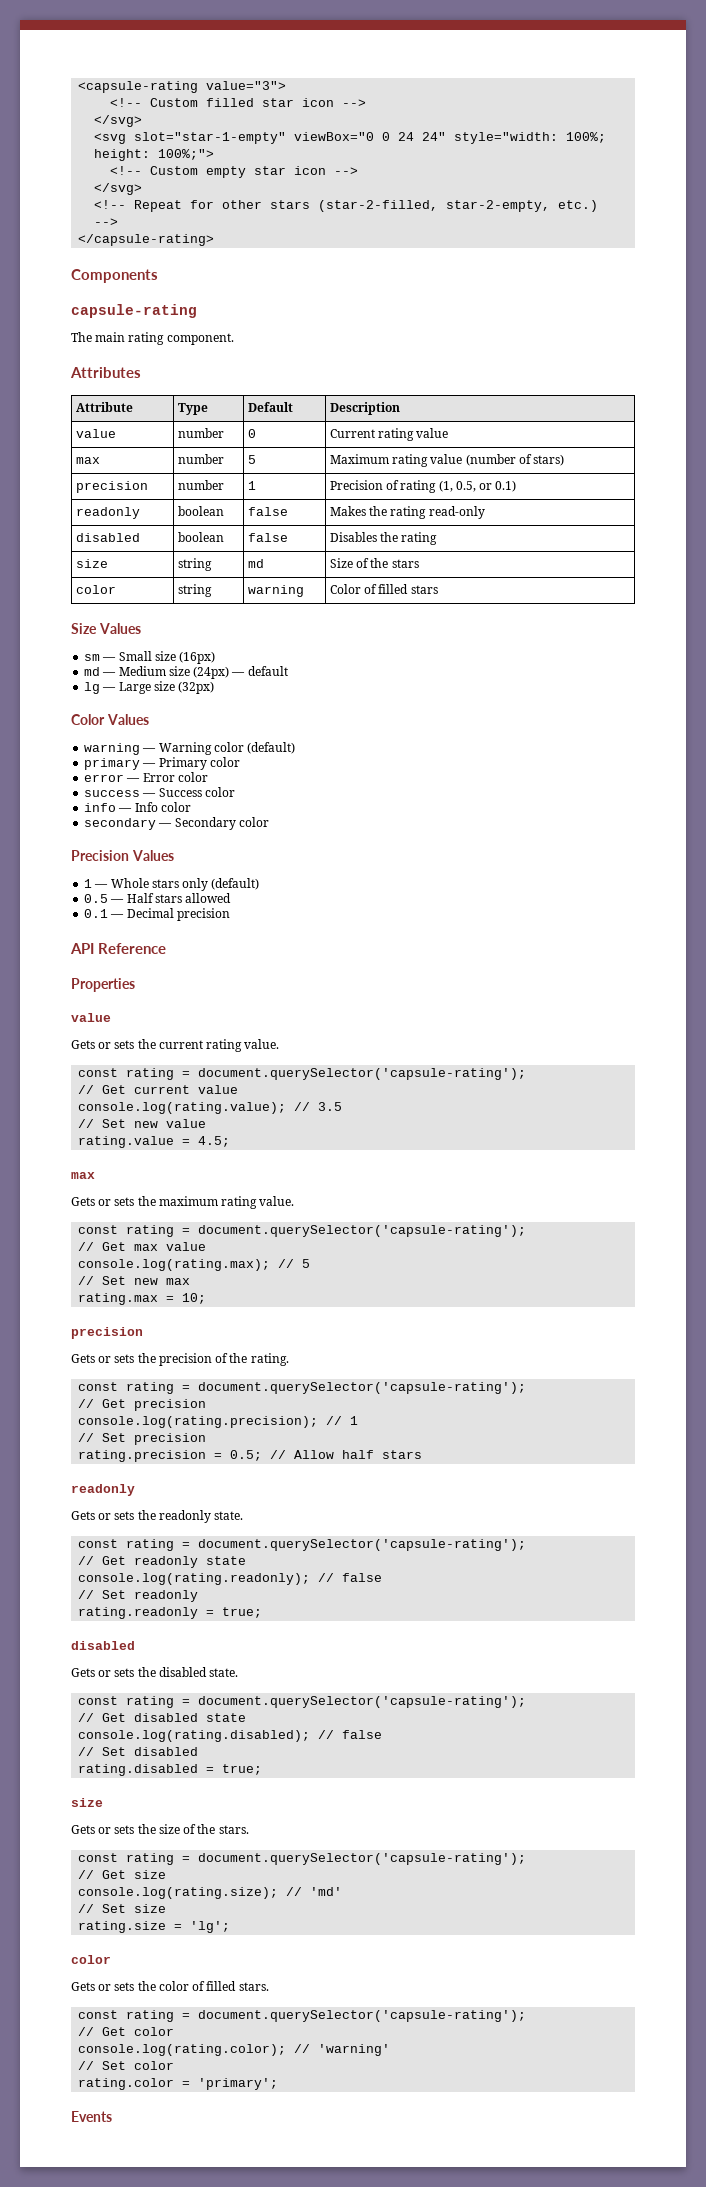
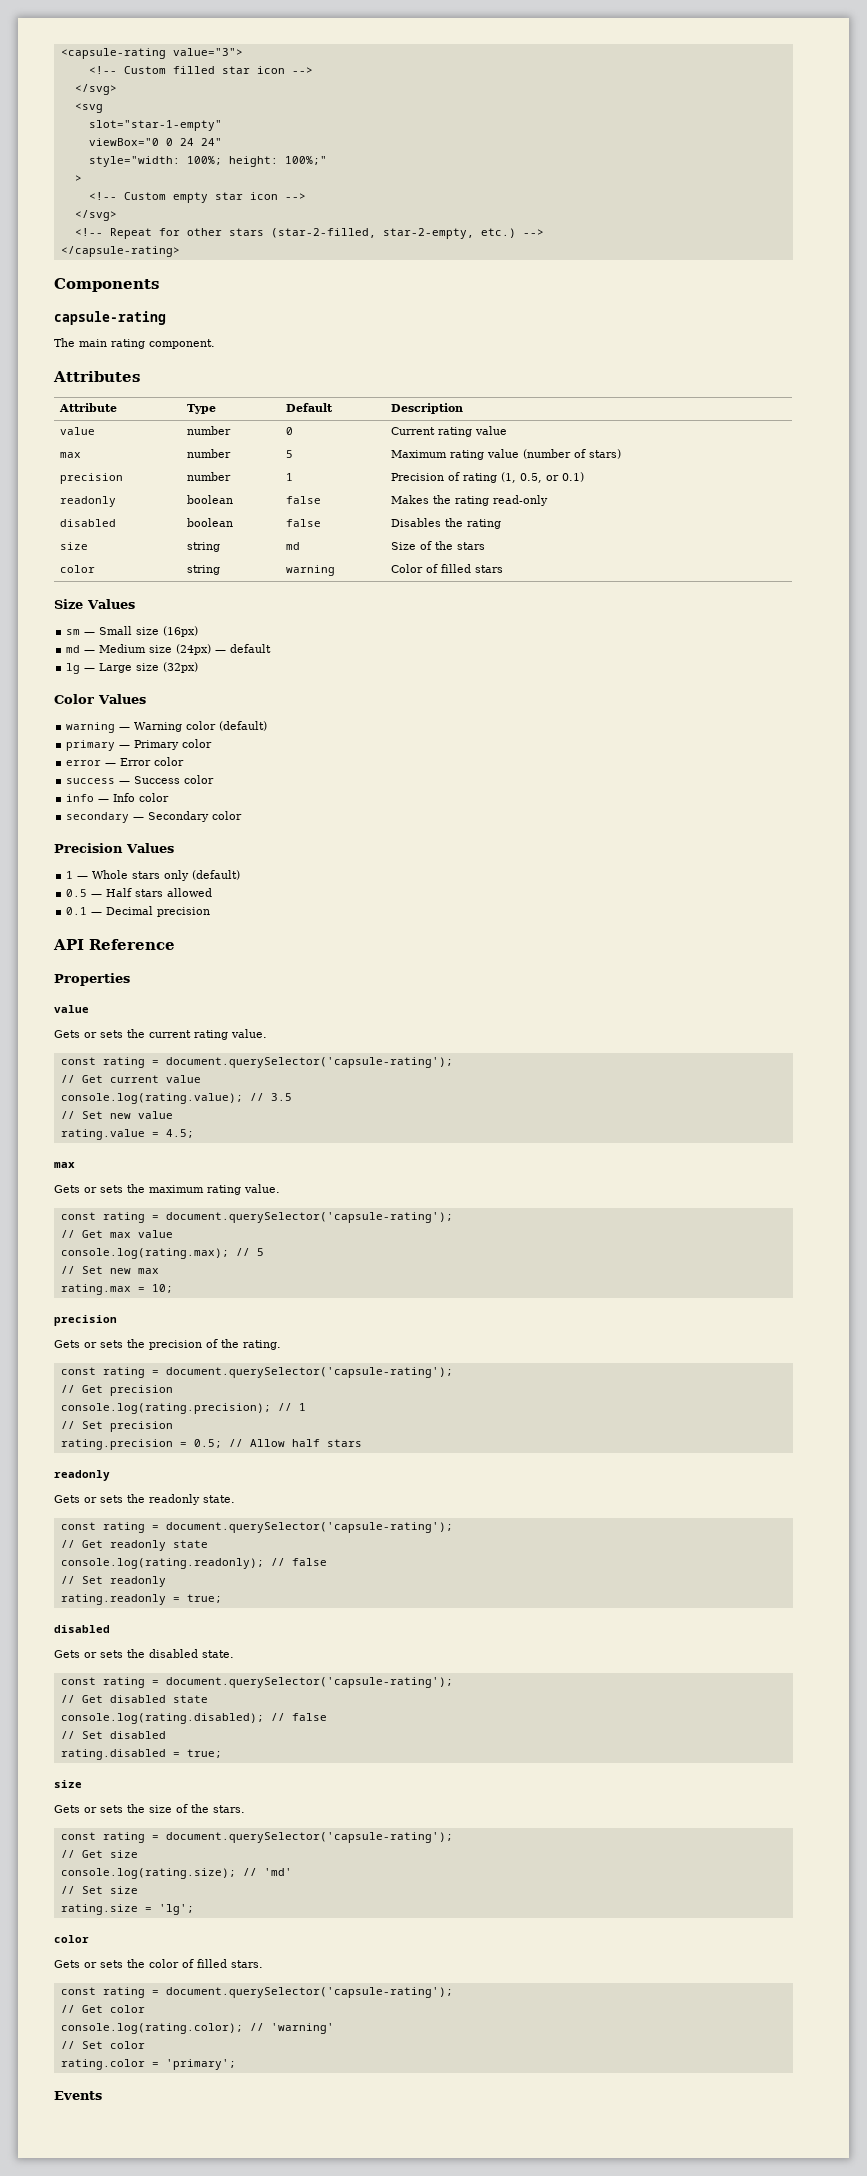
- <svg slot="star-1-empty" viewBox="0 0 24 24" style="width: 100%; height: 100%;">
+ <svg
+ slot="star-1-empty"
+ viewBox="0 0 24 24"
+ style="width: 100%; height: 100%;"
+ >

